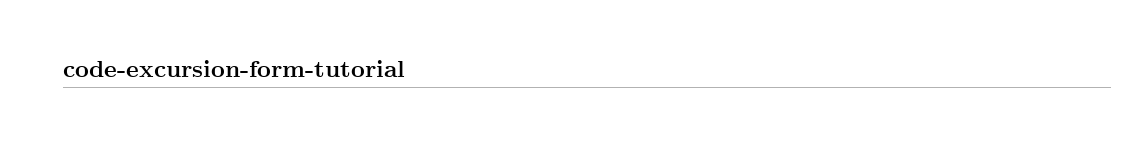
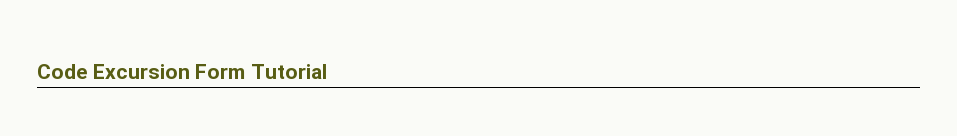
- code-excursion-form-tutorial
+ Code Excursion Form Tutorial

